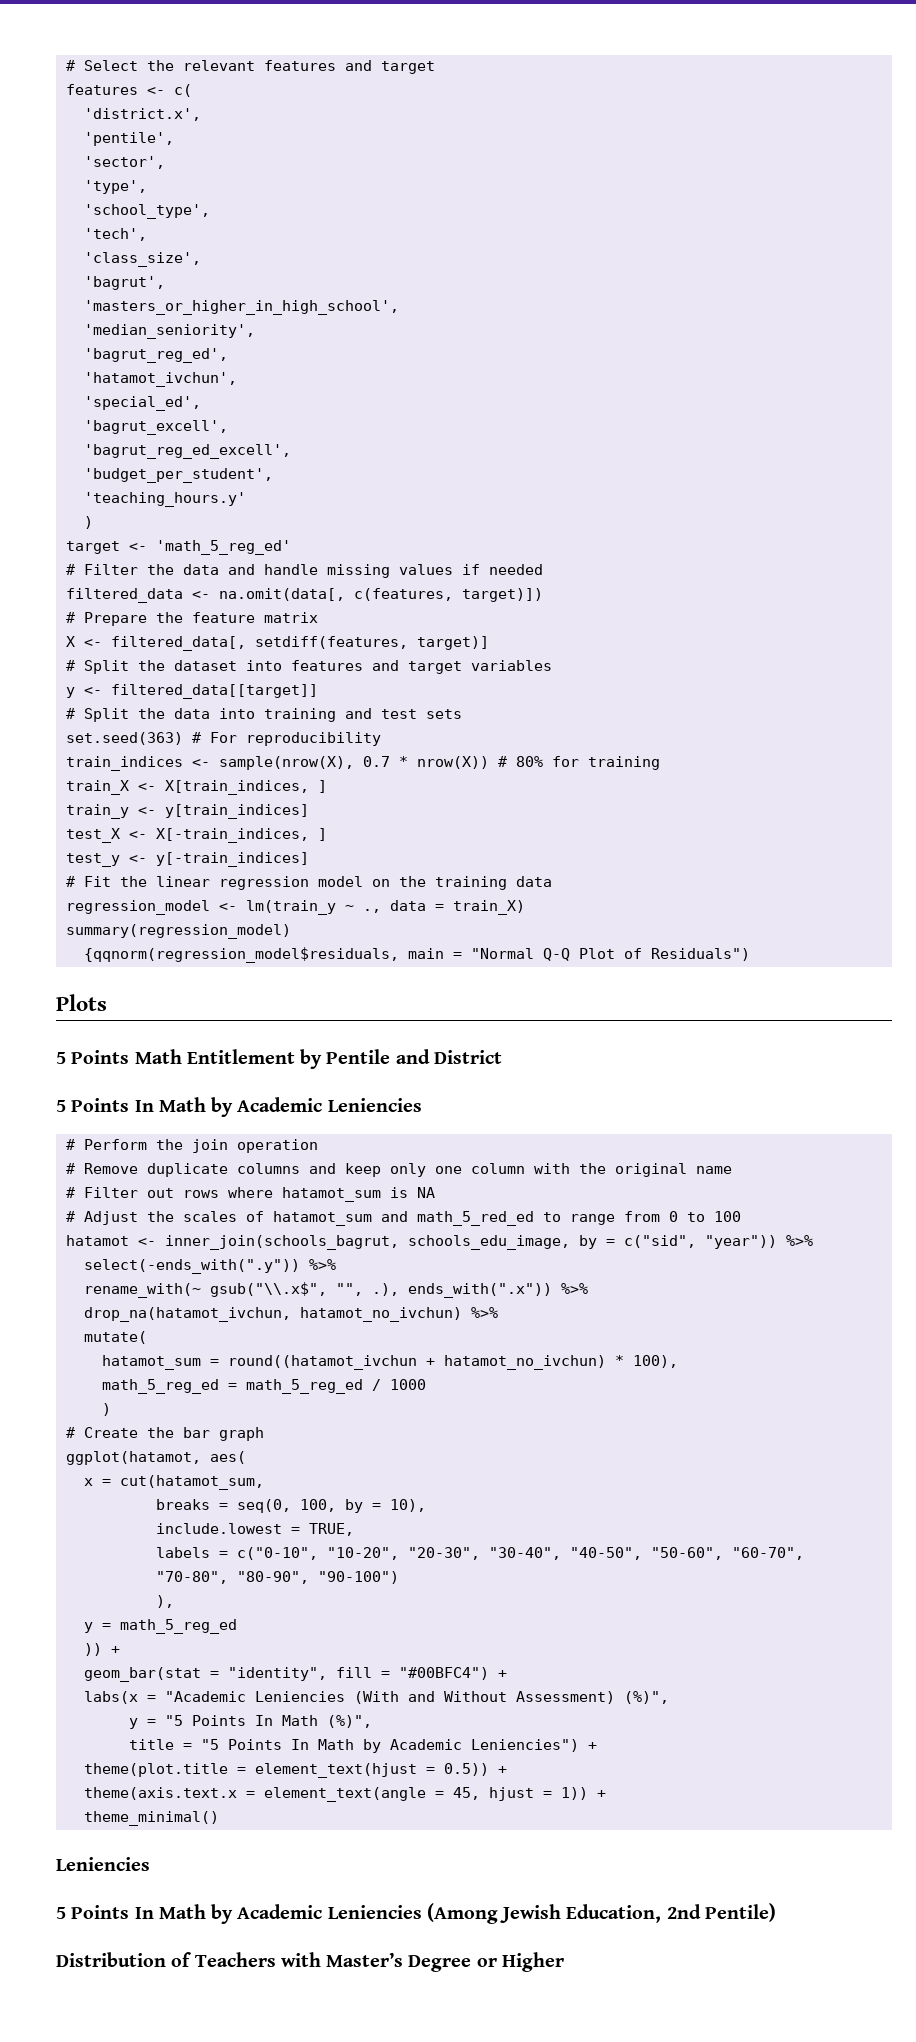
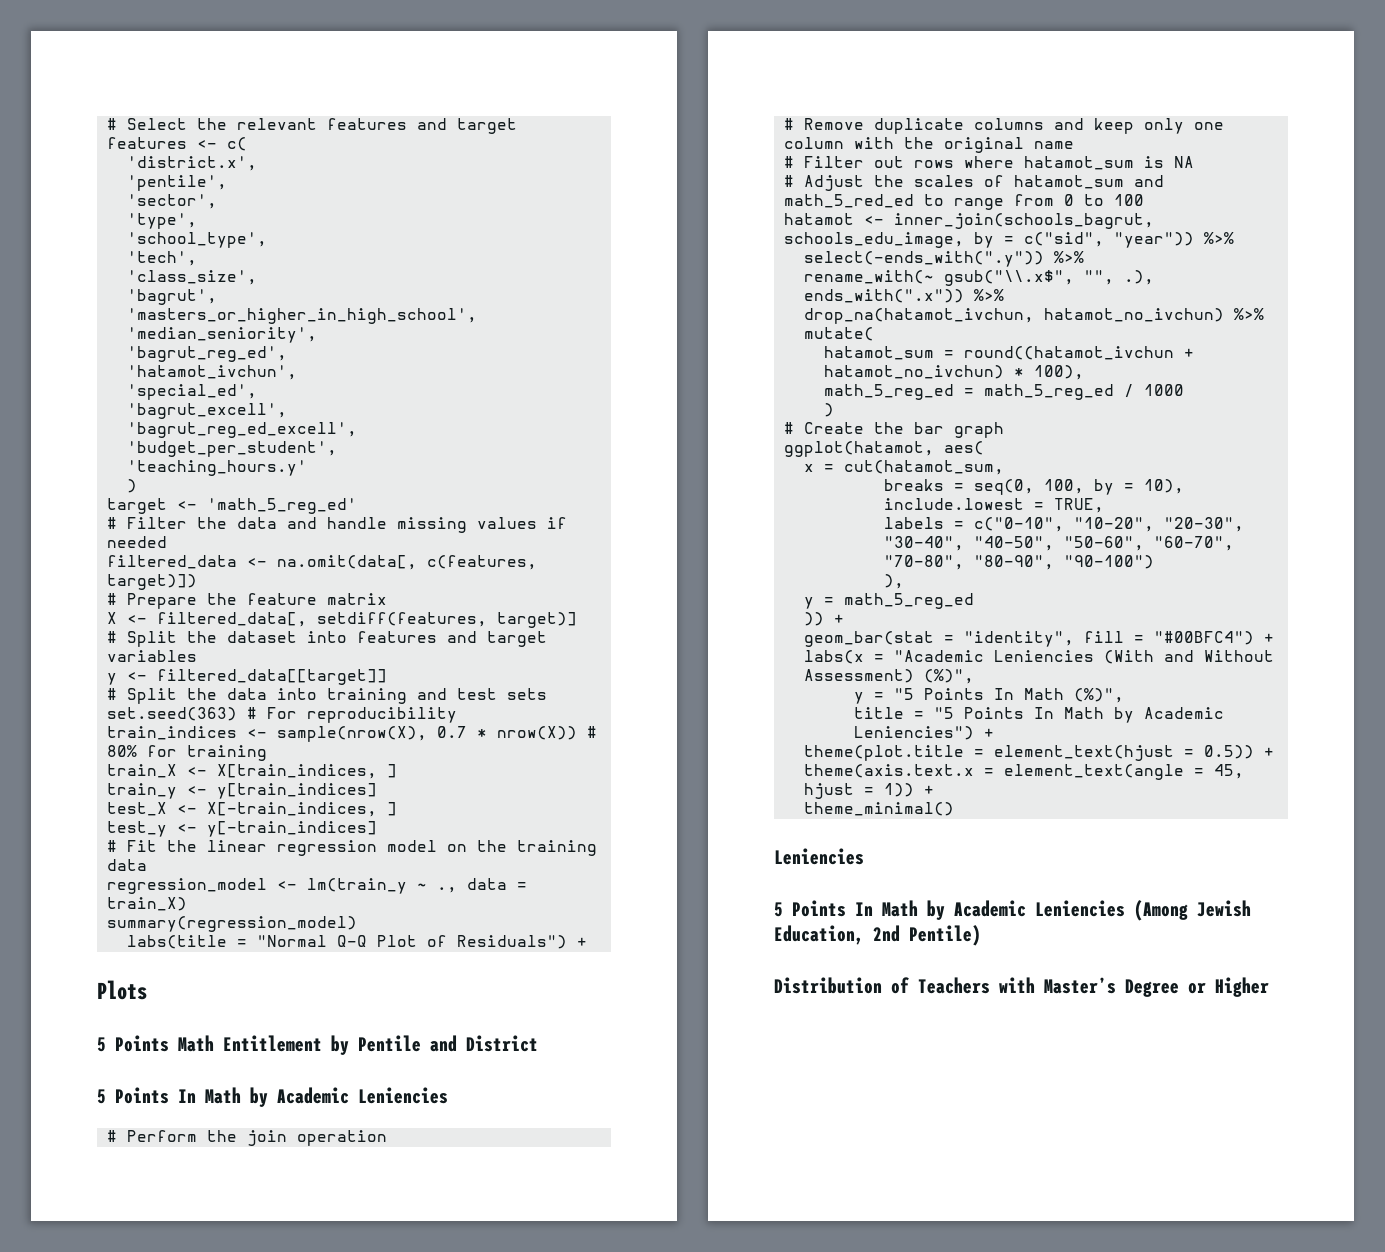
- {qqnorm(regression_model$residuals, main = "Normal Q-Q Plot of Residuals")
+ labs(title = "Normal Q-Q Plot of Residuals") +

